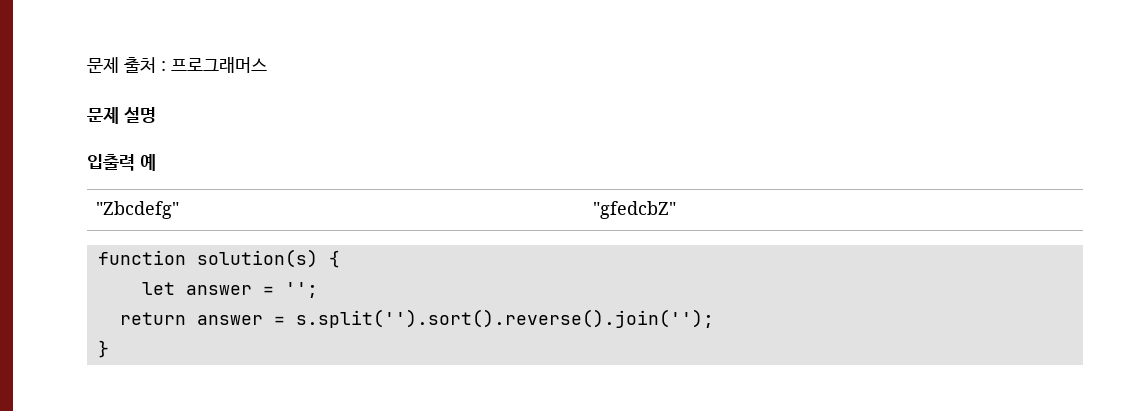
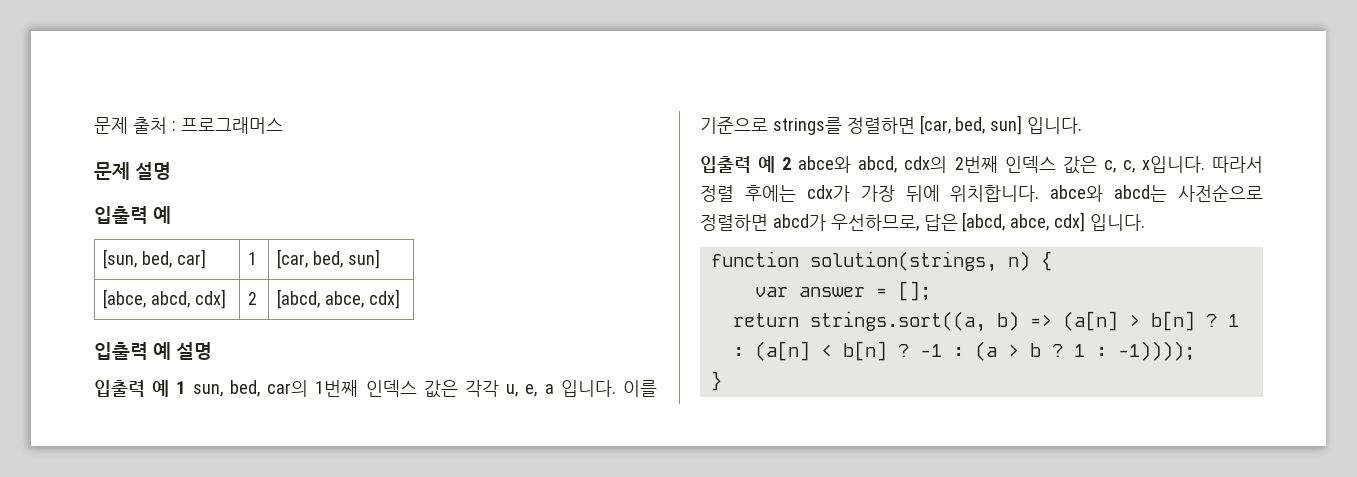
- "Zbcdefg" | "gfedcbZ"
+ [sun, bed, car] | 1 | [car, bed, sun]
+ [abce, abcd, cdx] | 2 | [abcd, abce, cdx]
+ 입출력 예 설명
+ 입출력 예 1 sun, bed, car의 1번째 인덱스 값은 각각 u, e, a 입니다. 이를 기준으로 strings를 정렬하면 [car, bed, sun] 입니다.
+ 입출력 예 2 abce와 abcd, cdx의 2번째 인덱스 값은 c, c, x입니다. 따라서 정렬 후에는 cdx가 가장 뒤에 위치합니다. abce와 abcd는 사전순으로 정렬하면 abcd가 우선하므로, 답은 [abcd, abce, cdx] 입니다.
- function solution(s) {
+ function solution(strings, n) {
- let answer = '';
+ var answer = [];
- return answer = s.split('').sort().reverse().join('');
+ return strings.sort((a, b) => (a[n] > b[n] ? 1 : (a[n] < b[n] ? -1 : (a > b ? 1 : -1))));

